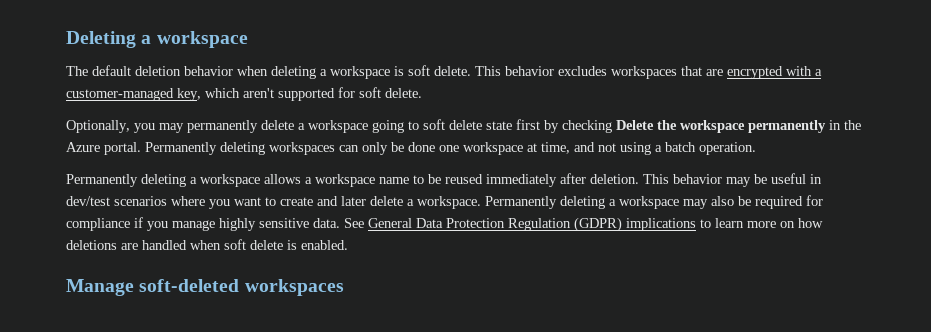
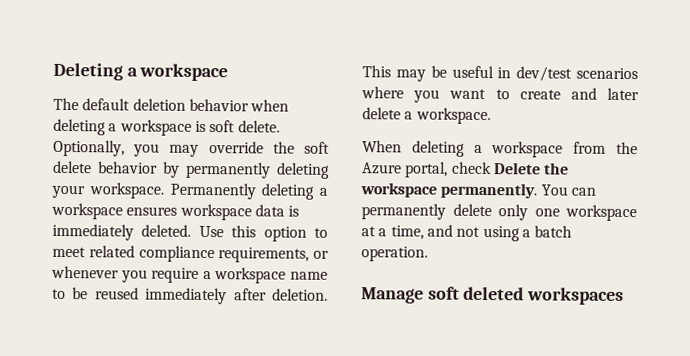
- This behavior excludes workspaces that are encrypted with a customer-managed key, which aren't supported for soft delete.
- Optionally, you may permanently delete a workspace going to soft delete state first by checking Delete the workspace permanently in the Azure portal. Permanently deleting workspaces can only be done one workspace at time, and not using a batch operation.
- Permanently deleting a workspace allows a workspace name to be reused immediately after deletion.
+ Optionally, you may override the soft delete behavior by permanently deleting your workspace. Permanently deleting a workspace ensures workspace data is immediately deleted. Use this option to meet related compliance requirements, or whenever you require a workspace name to be reused immediately after deletion.
- This behavior may be useful in dev/test scenarios where you want to create and later delete a workspace. Permanently deleting a workspace may also be required for compliance if you manage highly sensitive data. See General Data Protection Regulation (GDPR) implications to learn more on how deletions are handled when soft delete is enabled.
+ This may be useful in dev/test scenarios where you want to create and later delete a workspace.
+ When deleting a workspace from the Azure portal, check Delete the workspace permanently. You can permanently delete only one workspace at a time, and not using a batch operation.
- Manage soft-deleted workspaces
+ Manage soft deleted workspaces

